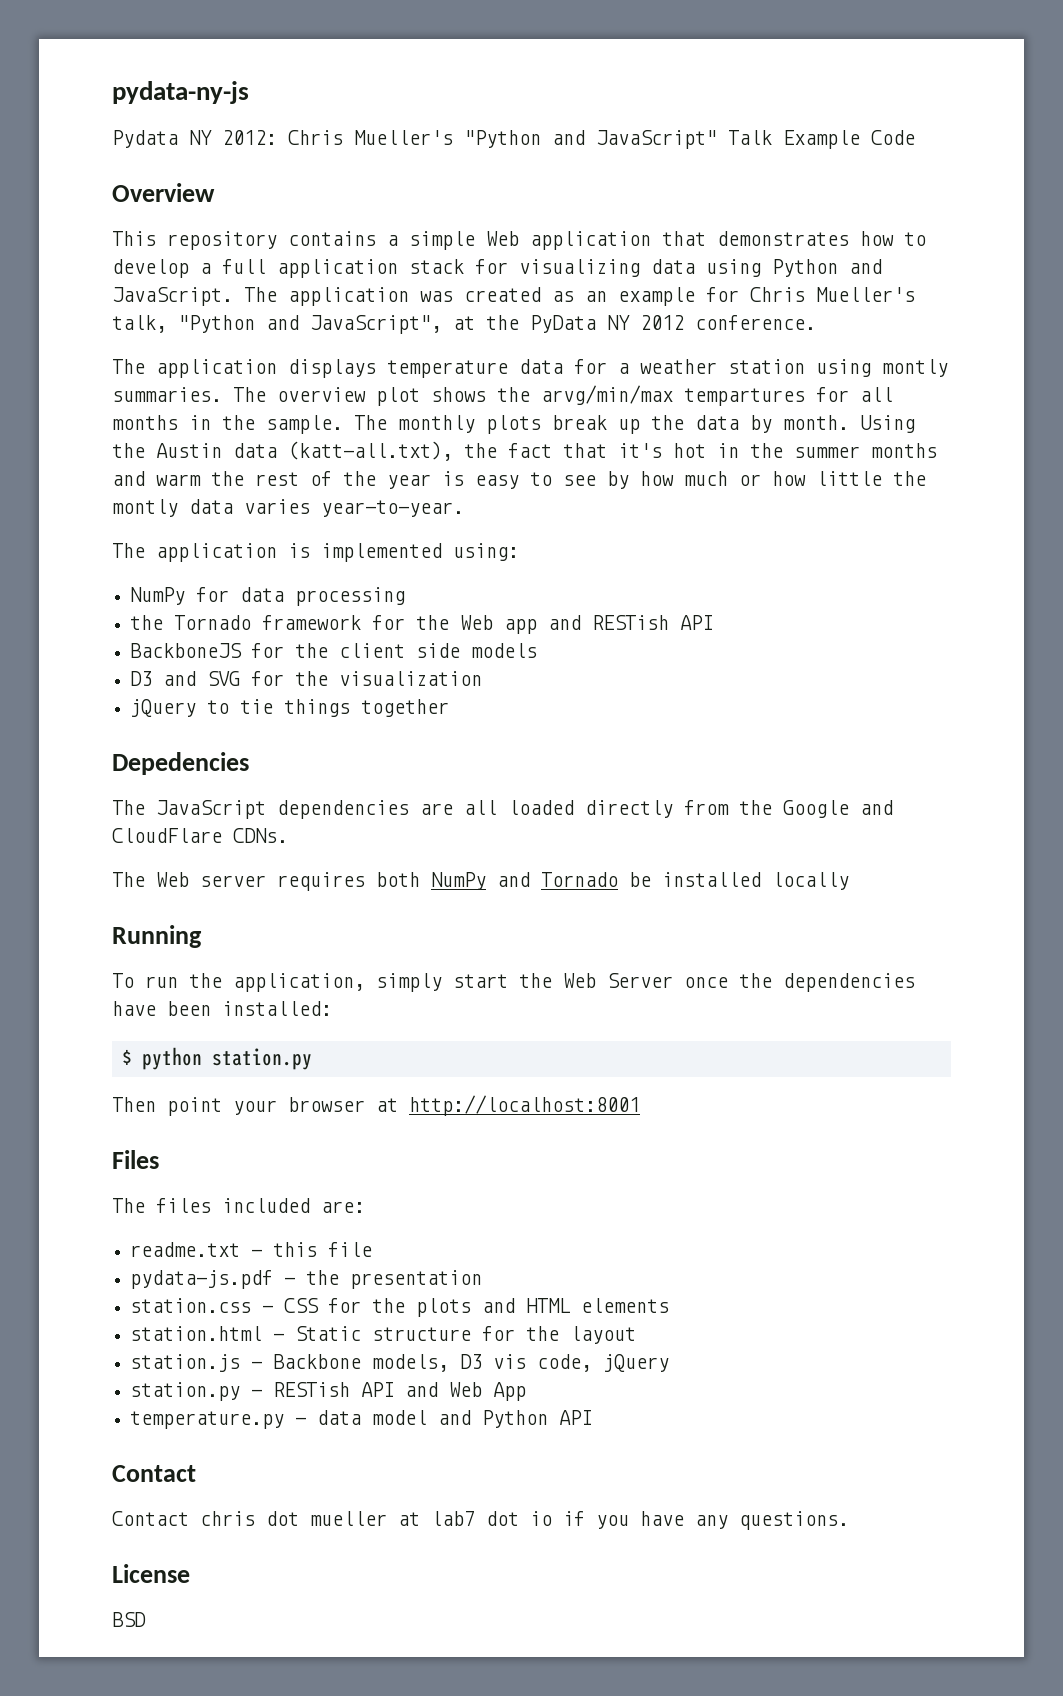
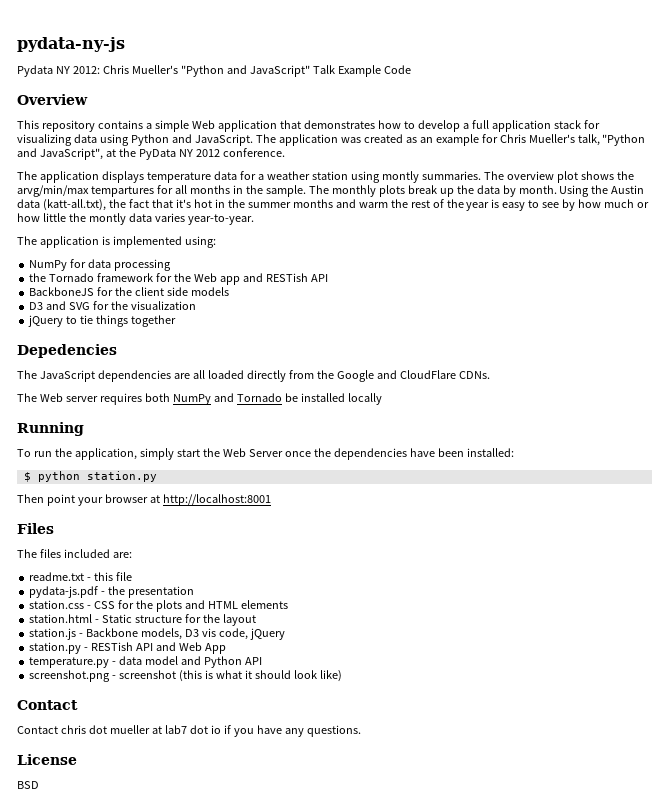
+ screenshot.png - screenshot (this is what it should look like)

